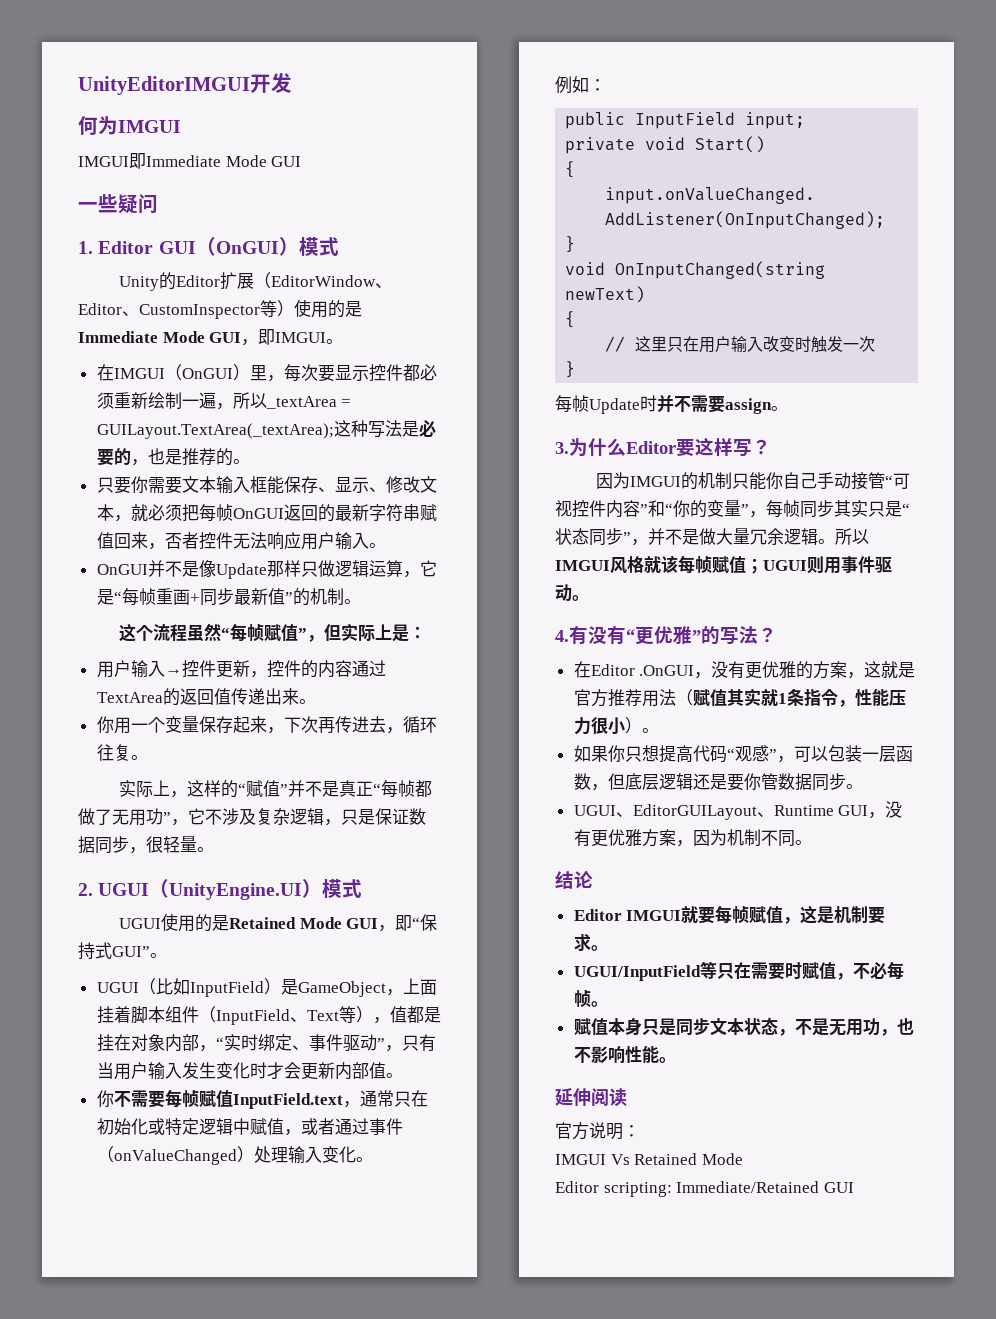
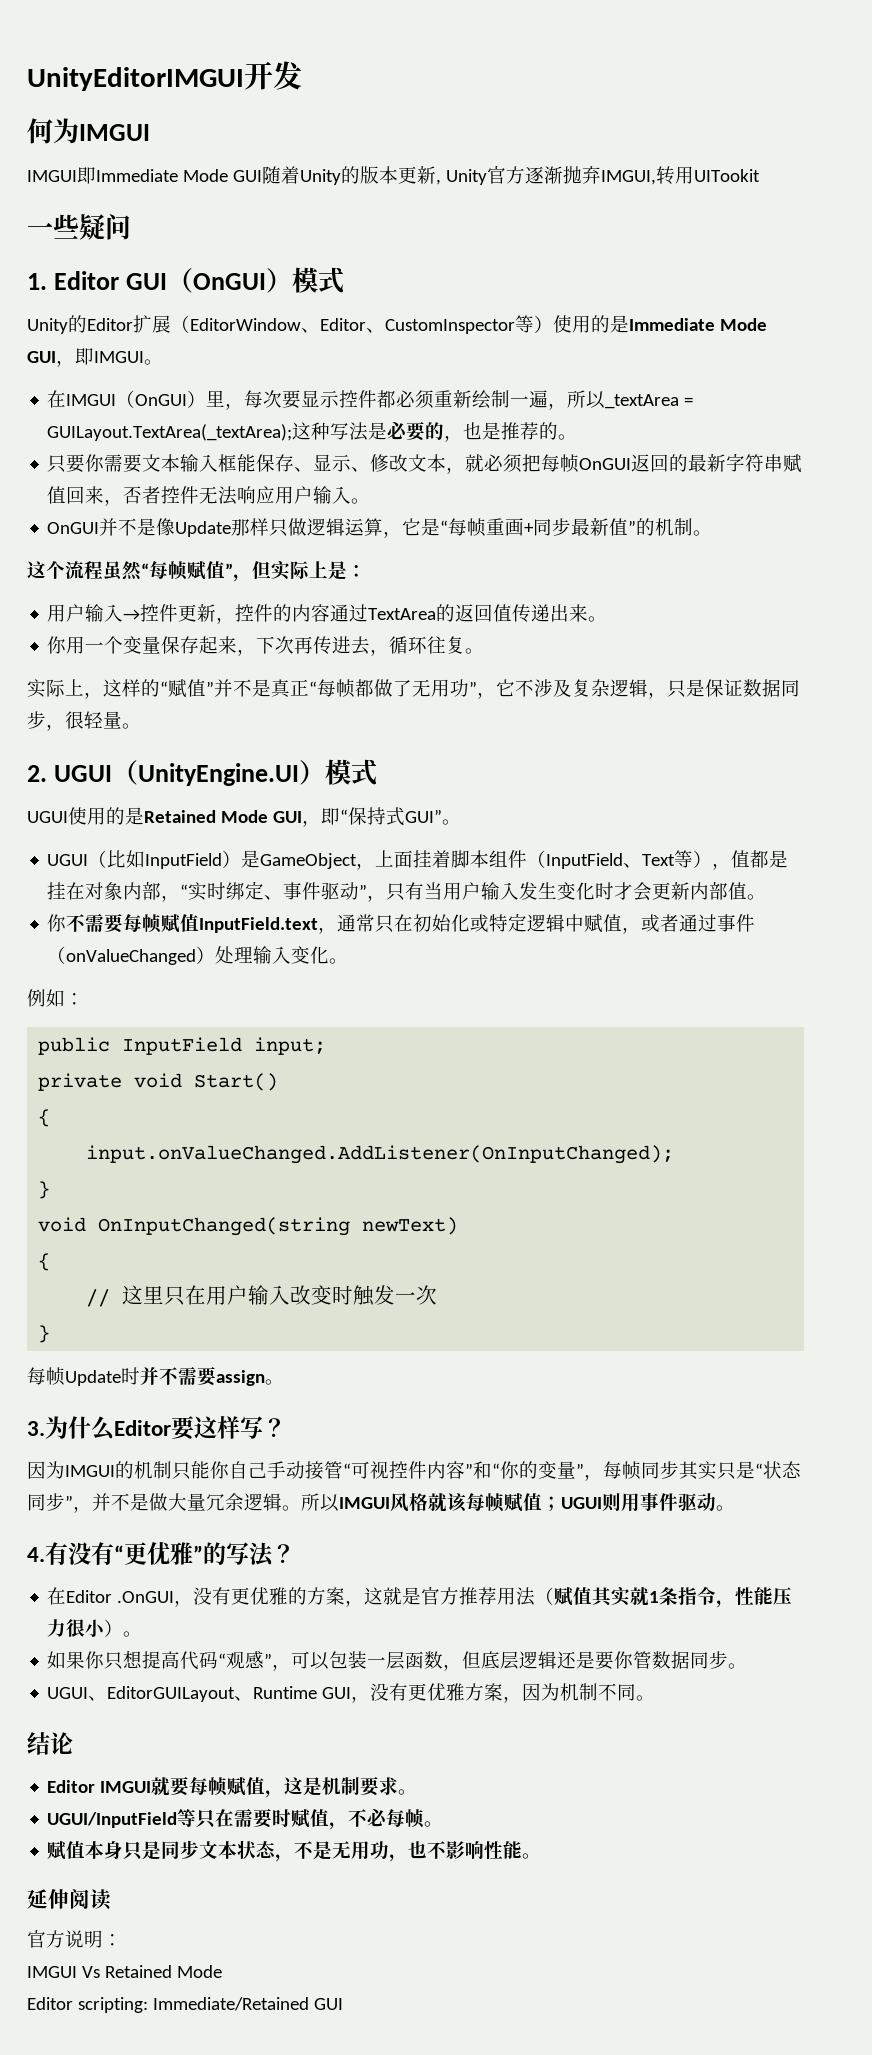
- IMGUI即Immediate Mode GUI
+ IMGUI即Immediate Mode GUI随着Unity的版本更新, Unity官方逐渐抛弃IMGUI,转用UITookit

